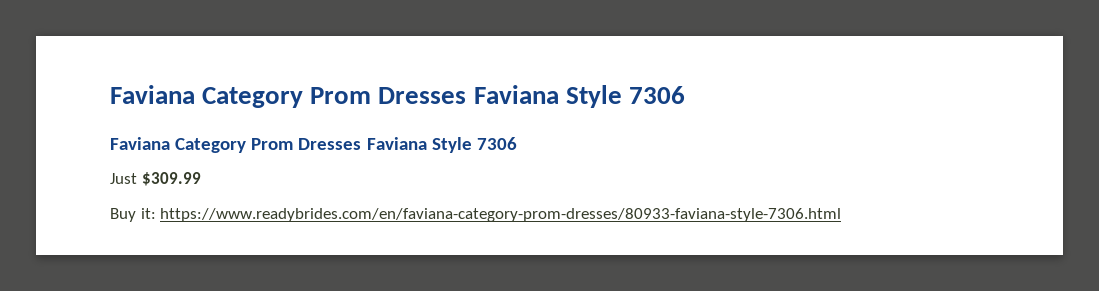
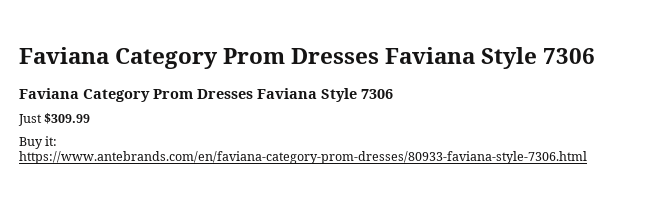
- Buy it: https://www.readybrides.com/en/faviana-category-prom-dresses/80933-faviana-style-7306.html
+ Buy it: https://www.antebrands.com/en/faviana-category-prom-dresses/80933-faviana-style-7306.html

